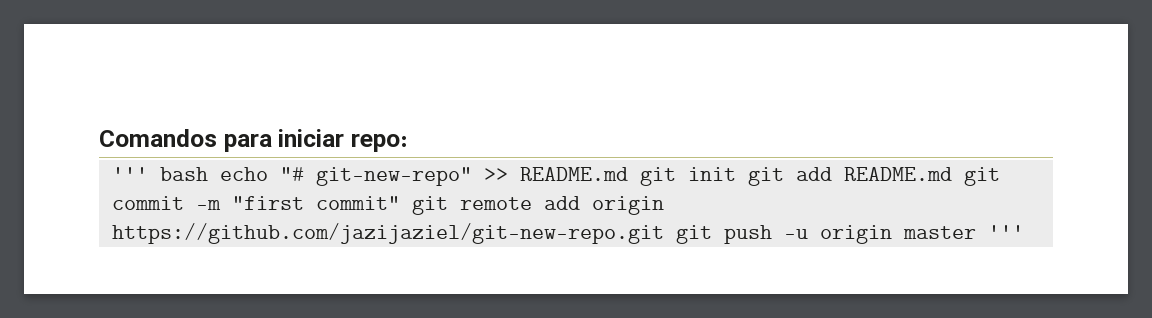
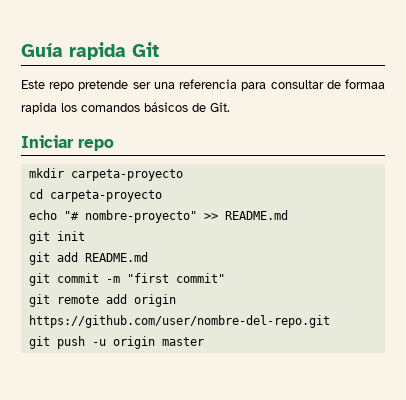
- Comandos para iniciar repo:
- ''' bash echo "# git-new-repo" >> README.md git init git add README.md git commit -m "first commit" git remote add origin https://github.com/jazijaziel/git-new-repo.git git push -u origin master '''
+ Guía rapida Git
+ Este repo pretende ser una referencia para consultar de formaa rapida los comandos básicos de Git.
+ Iniciar repo
+ mkdir carpeta-proyecto
+ cd carpeta-proyecto
+ echo "# nombre-proyecto" >> README.md
+ git init
+ git add README.md
+ git commit -m "first commit"
+ git remote add origin https://github.com/user/nombre-del-repo.git
+ git push -u origin master

